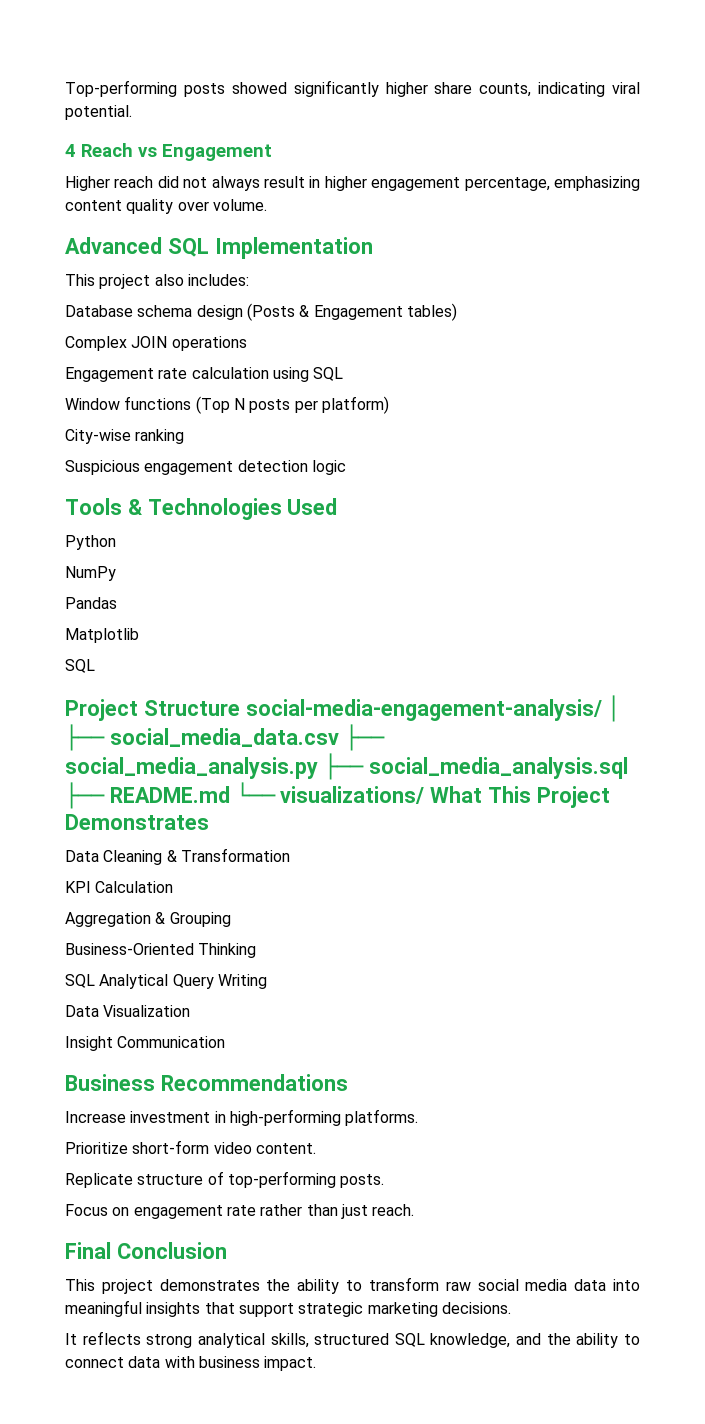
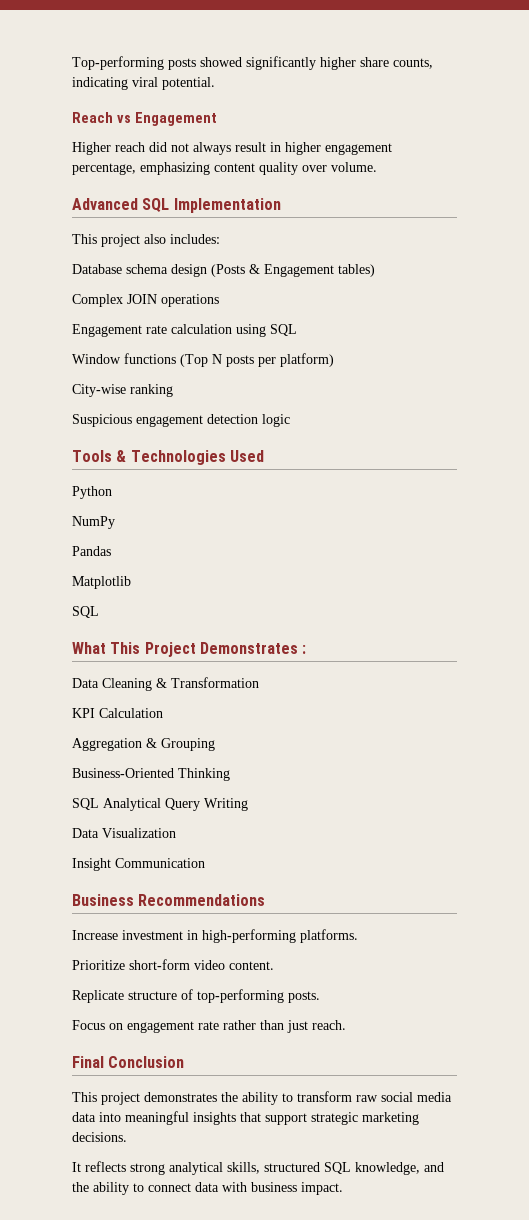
- 4 Reach vs Engagement
+ Reach vs Engagement
- Project Structure social-media-engagement-analysis/ │ ├── social_media_data.csv ├── social_media_analysis.py ├── social_media_analysis.sql ├── README.md └── visualizations/ What This Project Demonstrates
+ What This Project Demonstrates :

